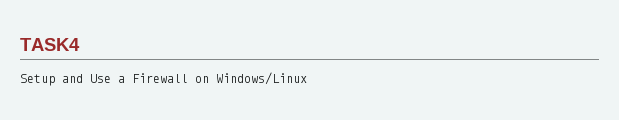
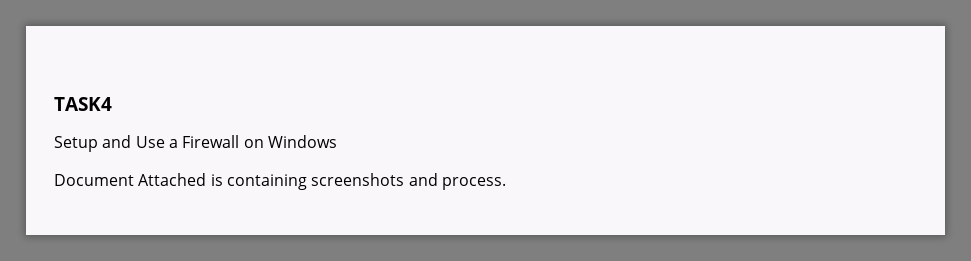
- Setup and Use a Firewall on Windows/Linux
+ Setup and Use a Firewall on Windows
+ Document Attached is containing screenshots and process.

